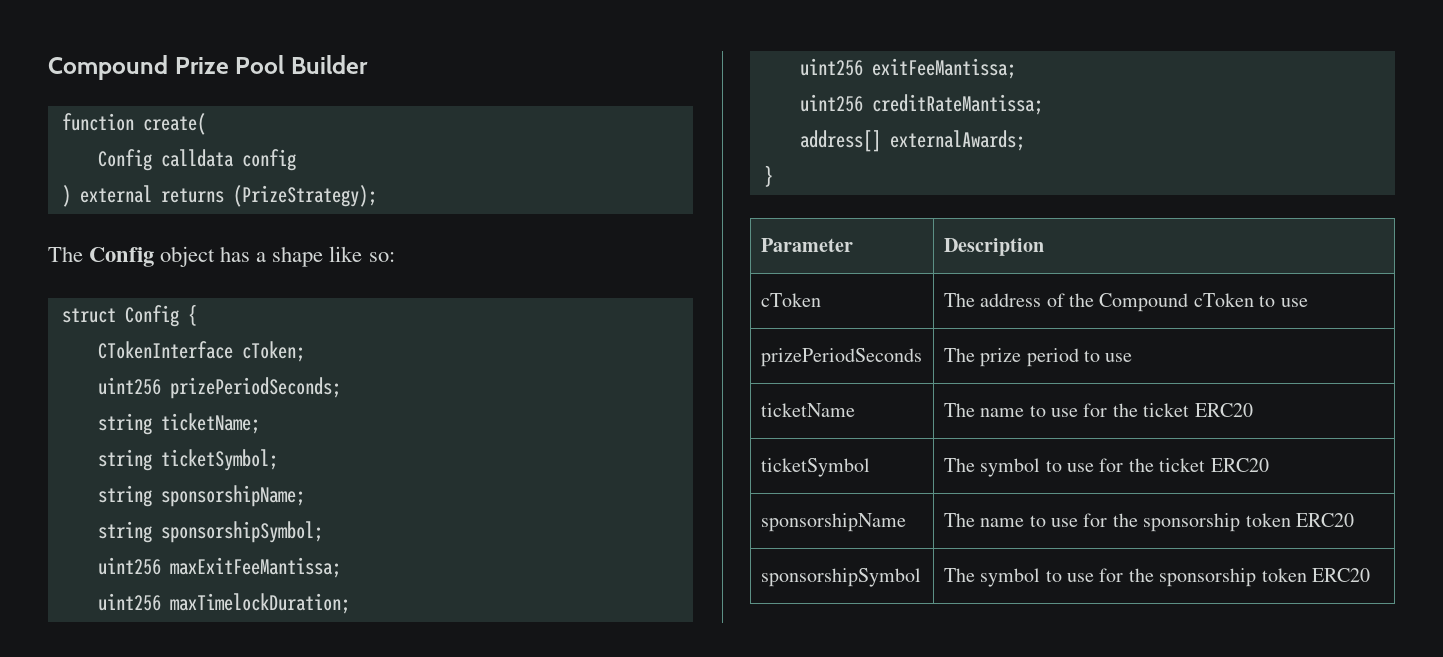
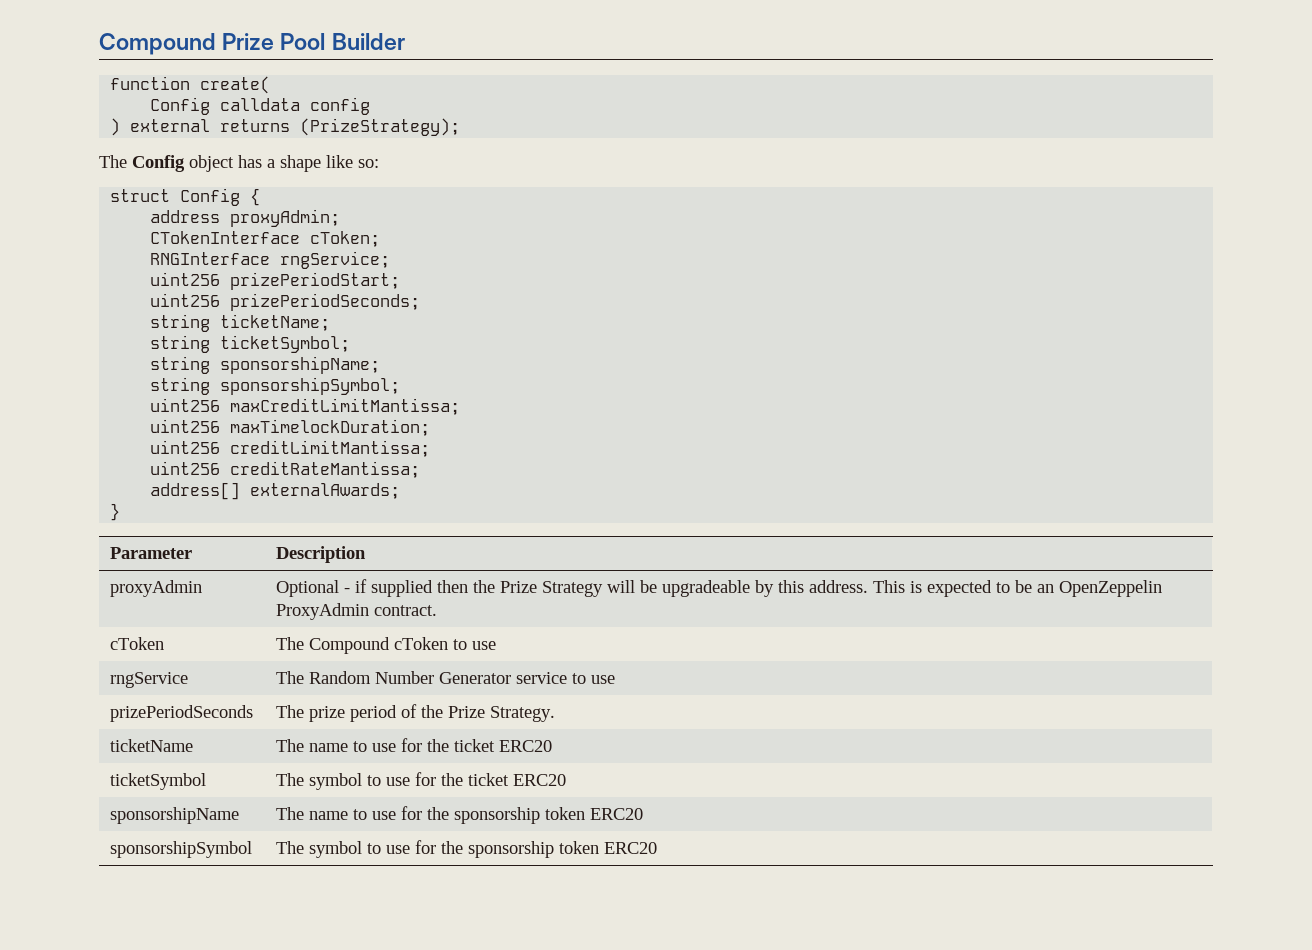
+ address proxyAdmin;
+ RNGInterface rngService;
+ uint256 prizePeriodStart;
- uint256 maxExitFeeMantissa;
+ uint256 maxCreditLimitMantissa;
- uint256 exitFeeMantissa;
+ uint256 creditLimitMantissa;
+ proxyAdmin | Optional - if supplied then the Prize Strategy will be upgradeable by this address. This is expected to be an OpenZeppelin ProxyAdmin contract.
- cToken | The address of the Compound cToken to use
+ cToken | The Compound cToken to use
+ rngService | The Random Number Generator service to use
- prizePeriodSeconds | The prize period to use
+ prizePeriodSeconds | The prize period of the Prize Strategy.

